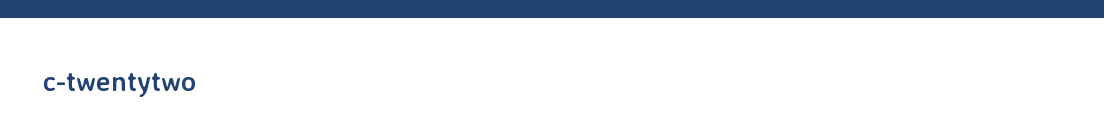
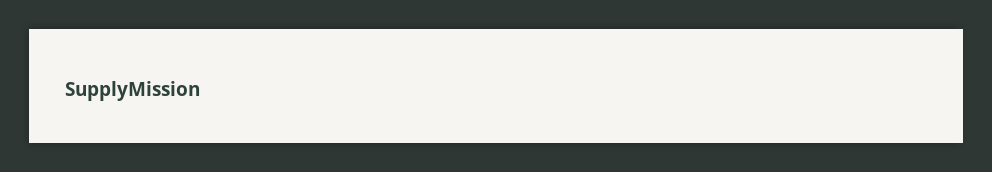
- c-twentytwo
+ SupplyMission

